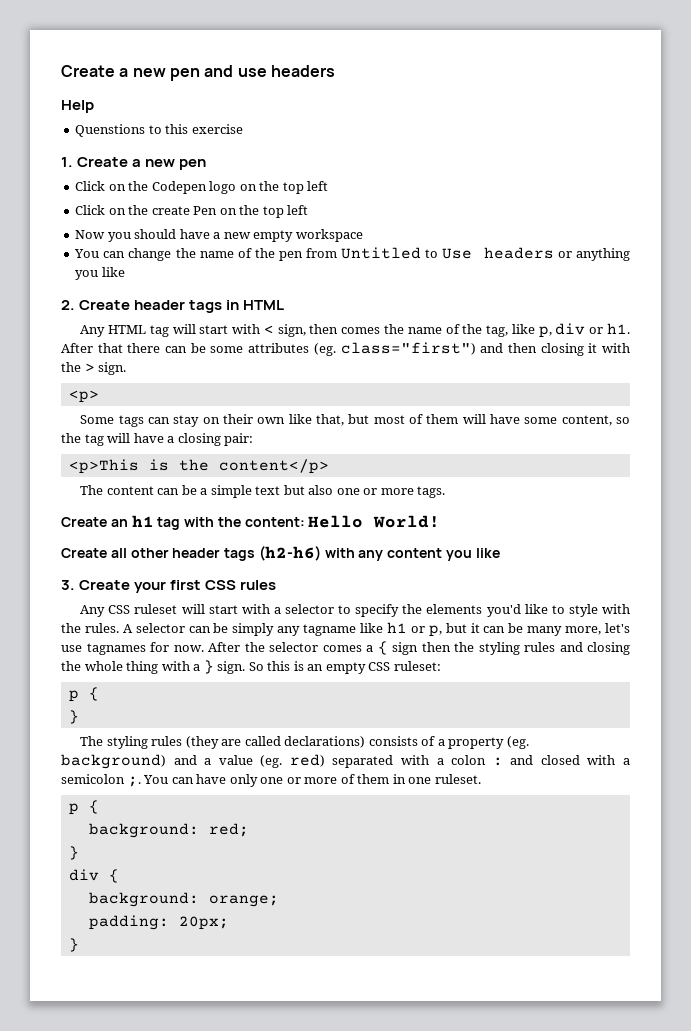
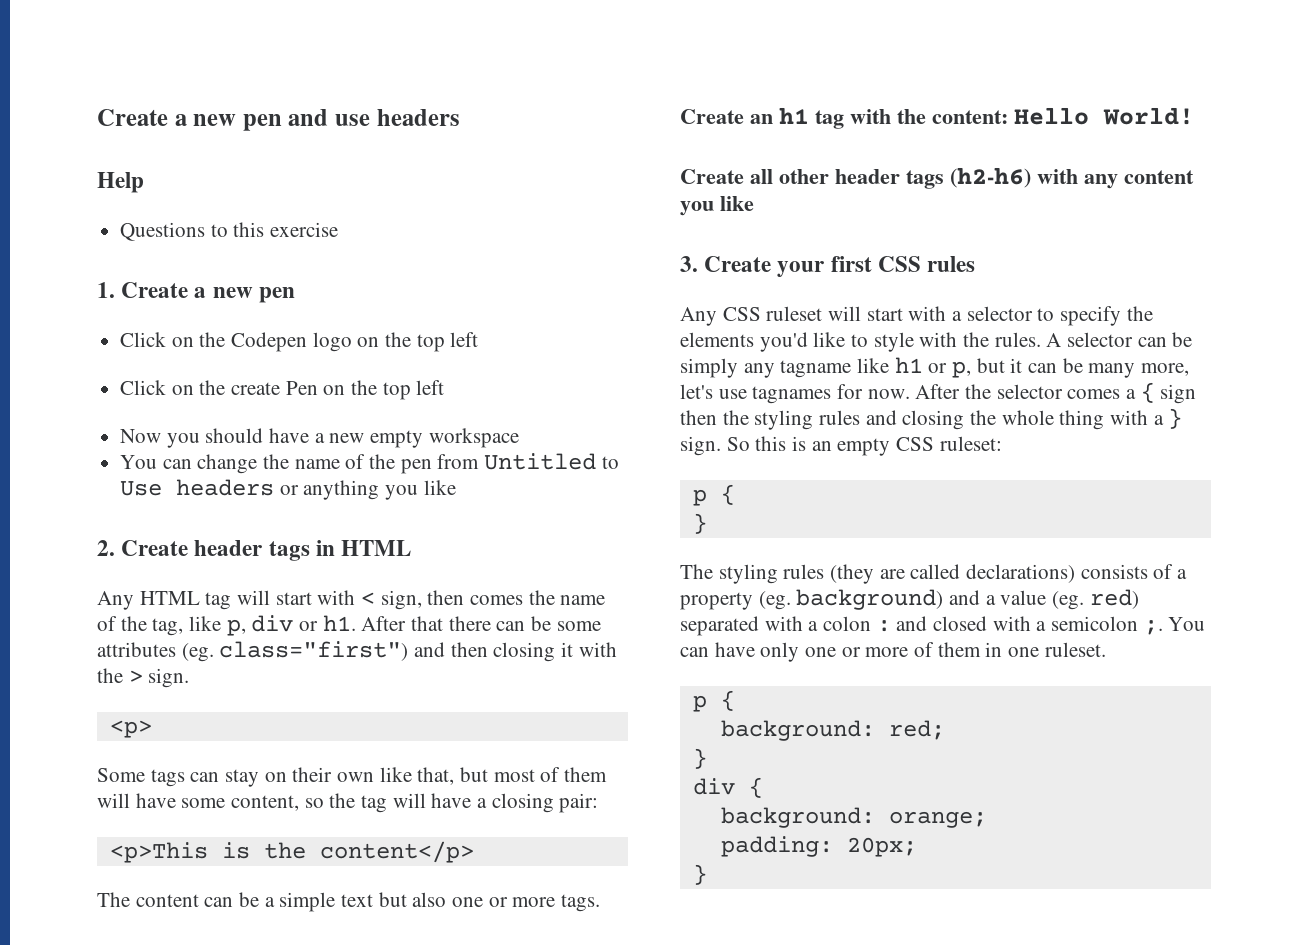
- Quenstions to this exercise
+ Questions to this exercise

